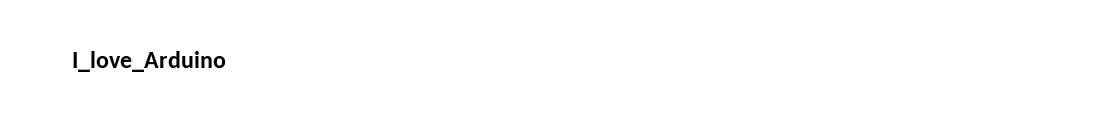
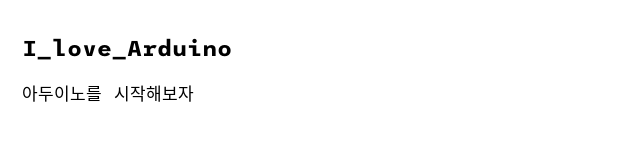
+ 아두이노를 시작해보자

